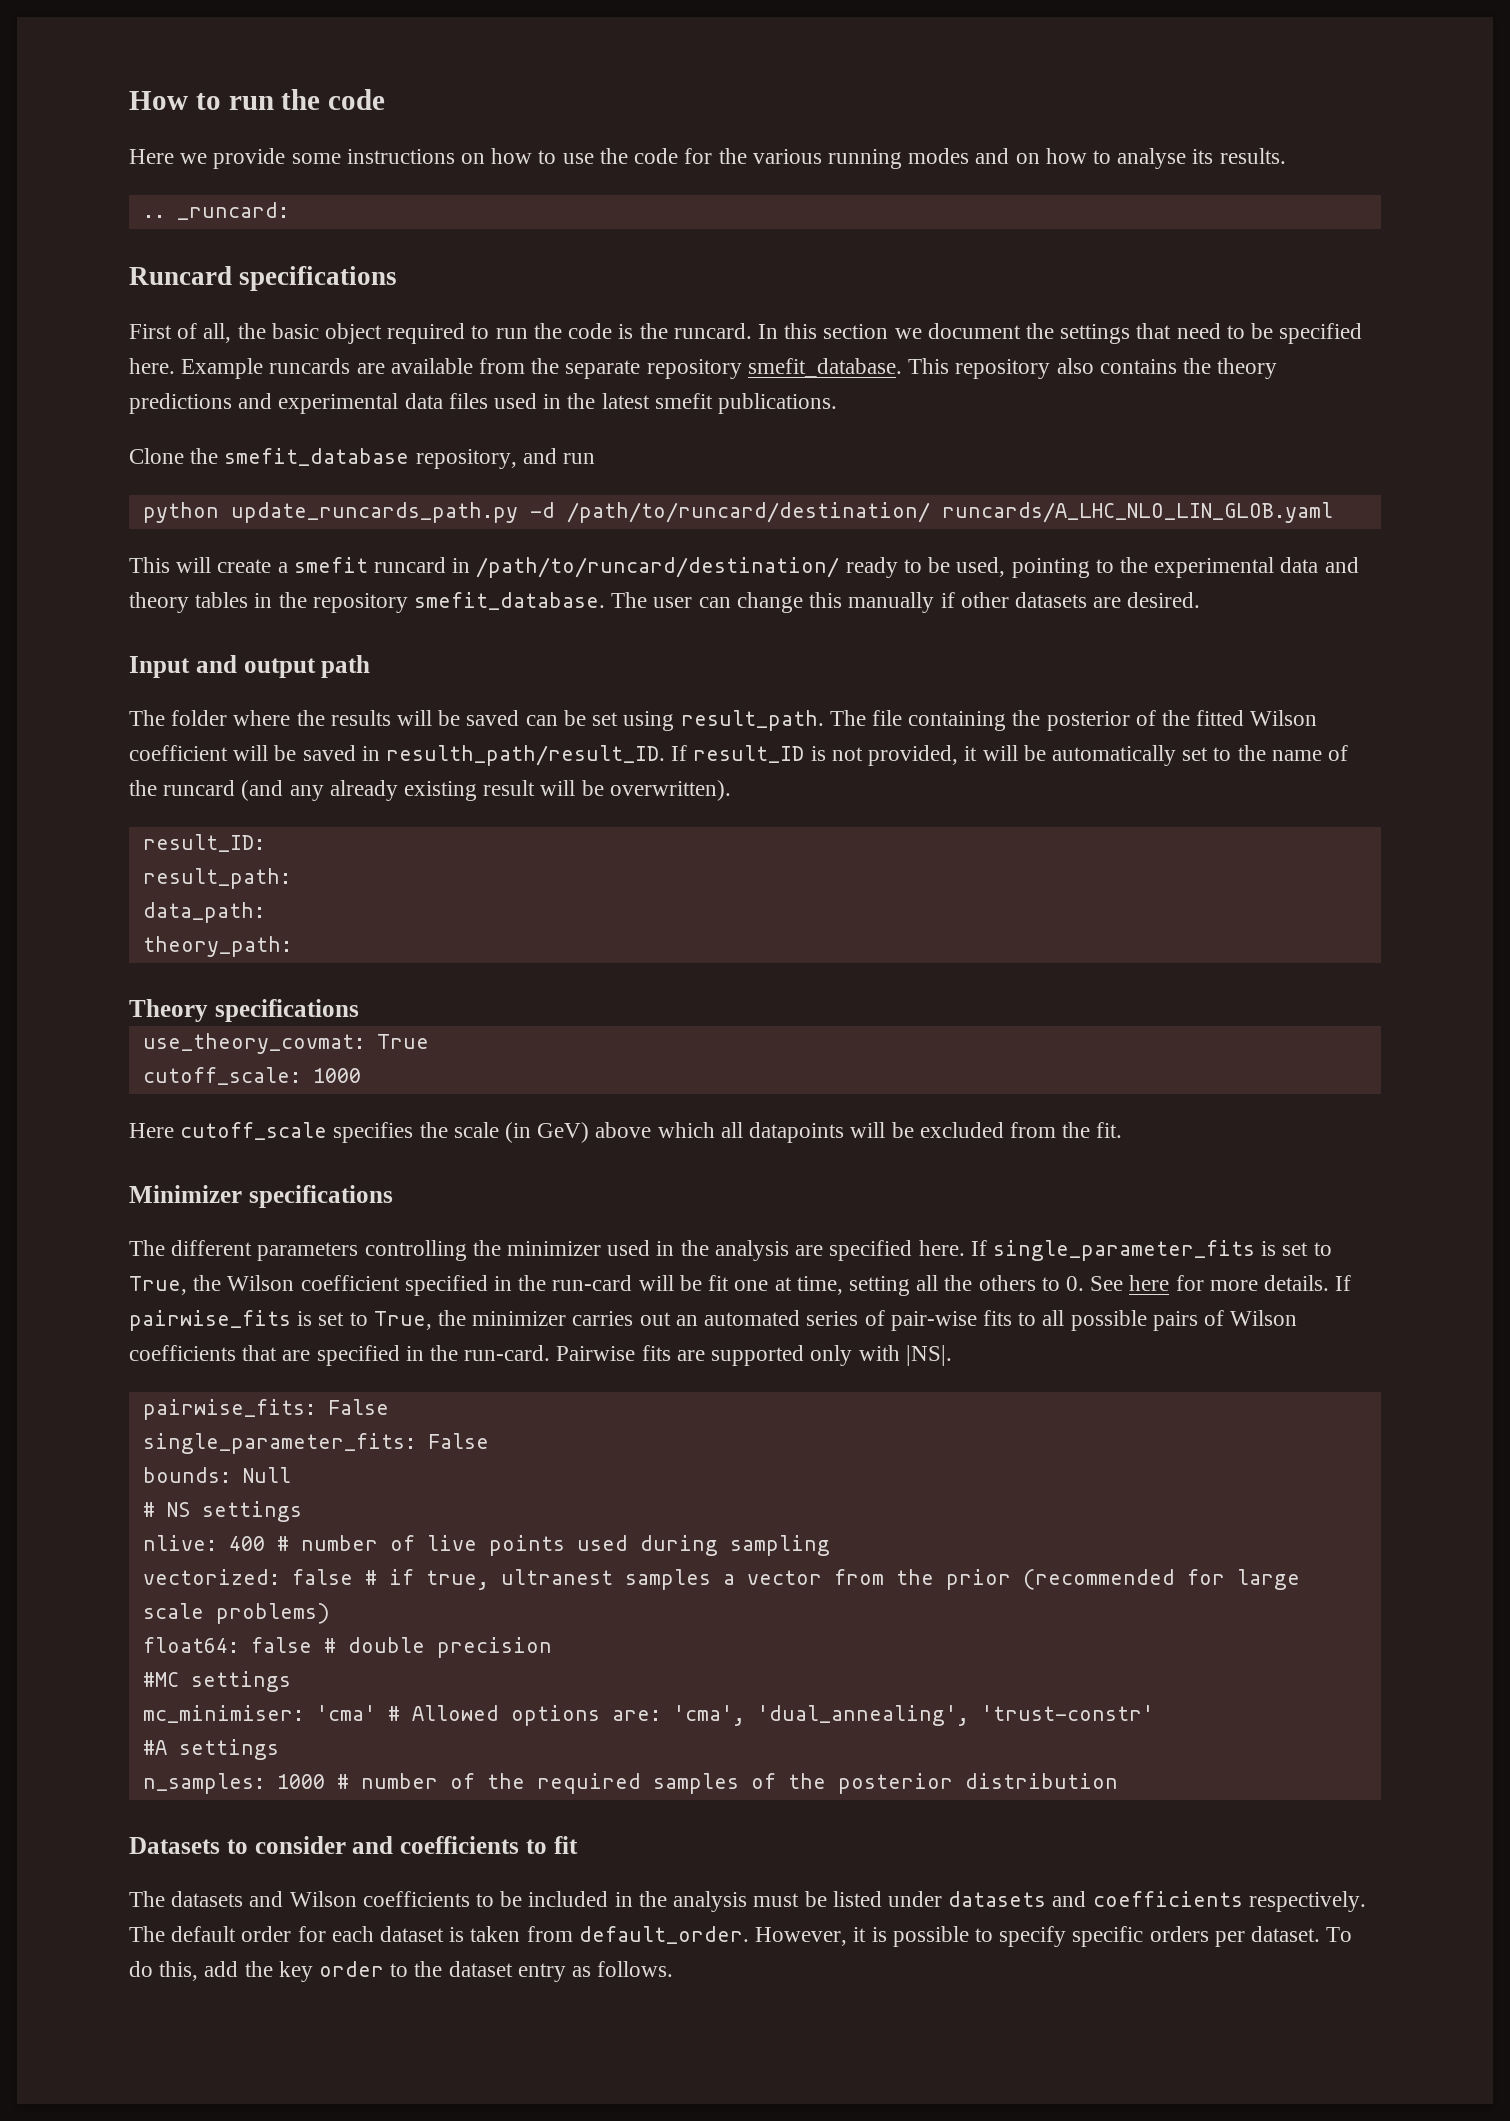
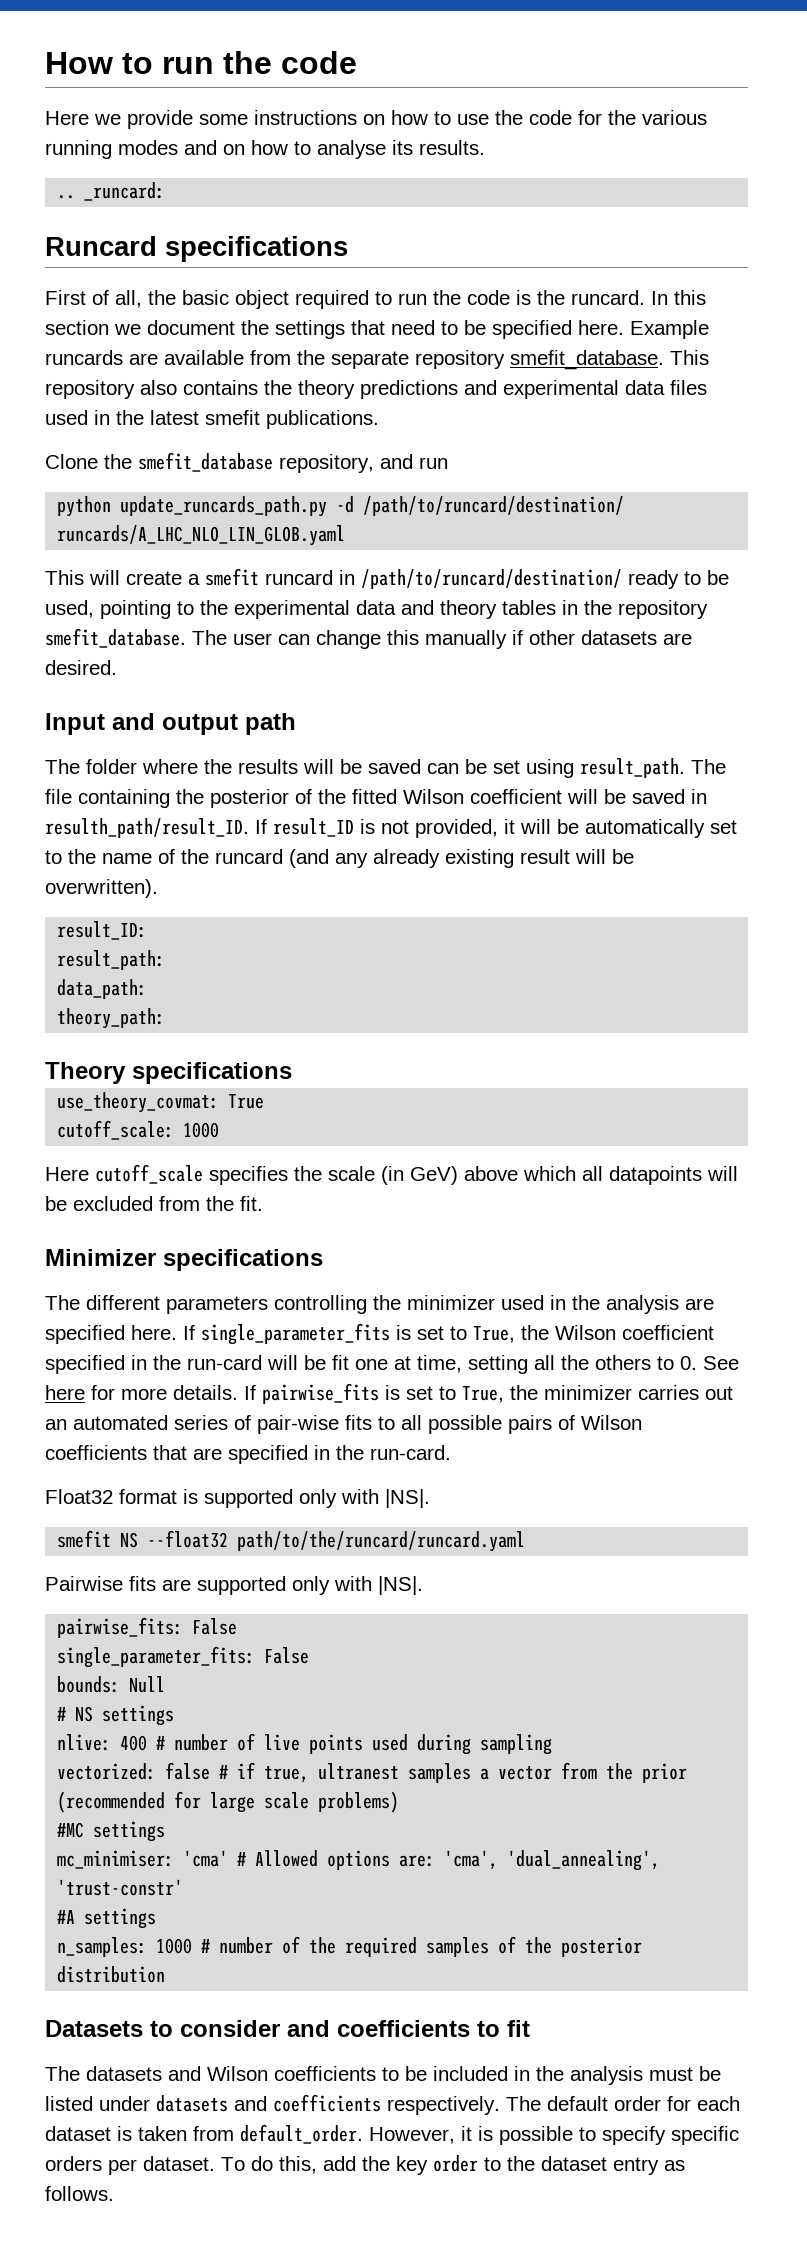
- If pairwise_fits is set to True, the minimizer carries out an automated series of pair-wise fits to all possible pairs of Wilson coefficients that are specified in the run-card. Pairwise fits are supported only with |NS|.
+ If pairwise_fits is set to True, the minimizer carries out an automated series of pair-wise fits to all possible pairs of Wilson coefficients that are specified in the run-card.
+ Float32 format is supported only with |NS|.
+ smefit NS --float32 path/to/the/runcard/runcard.yaml
+ Pairwise fits are supported only with |NS|.
- float64: false # double precision

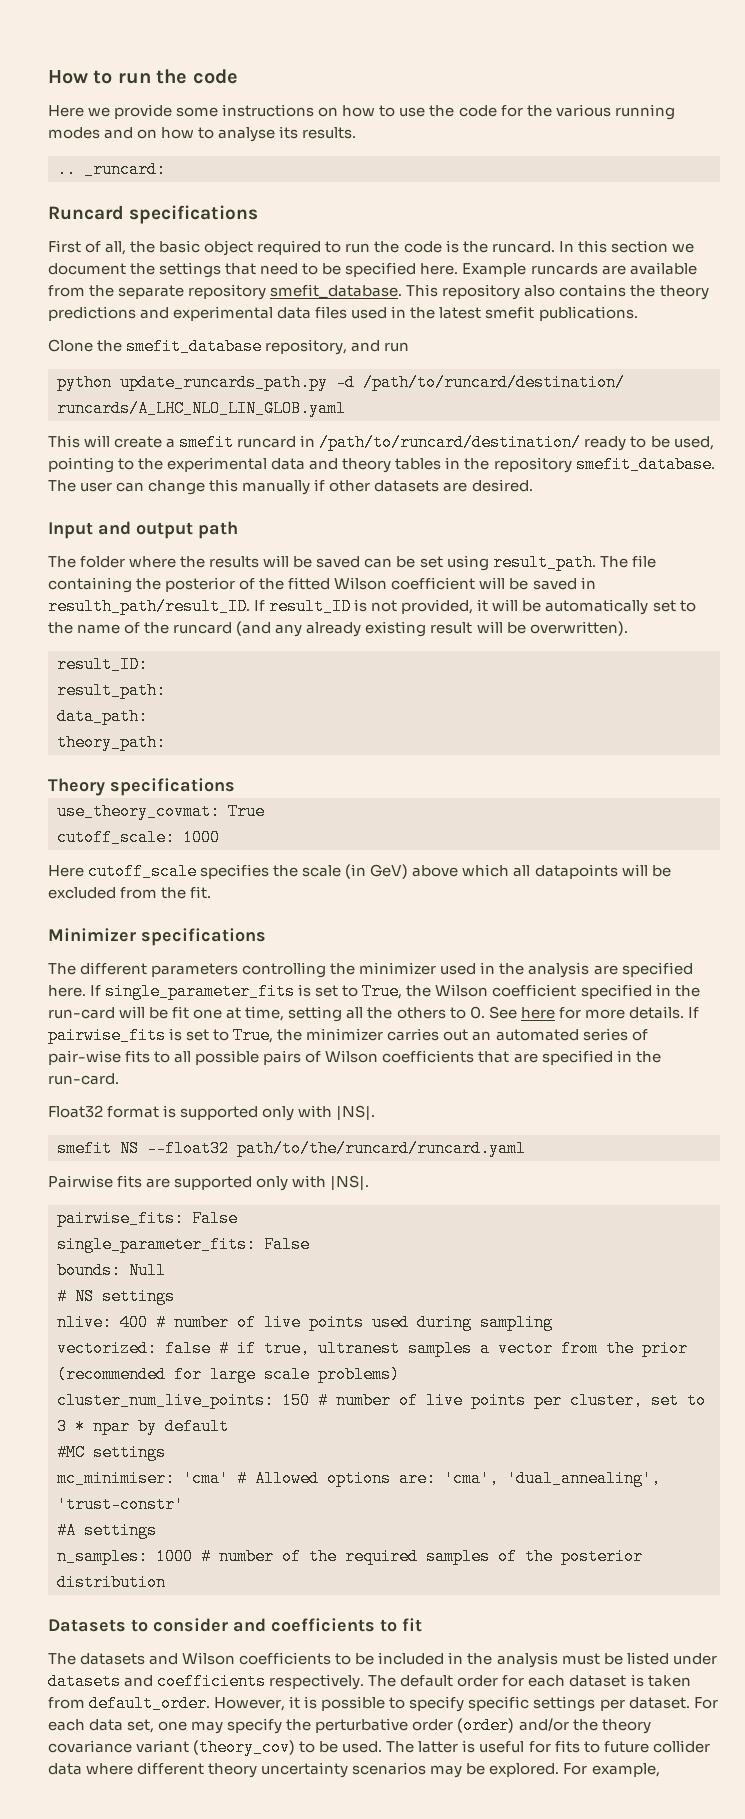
+ cluster_num_live_points: 150 # number of live points per cluster, set to 3 * npar by default
- However, it is possible to specify specific orders per dataset.
+ However, it is possible to specify specific settings per dataset.
- To do this, add the key order to the dataset entry as follows.
+ For each data set, one may specify the perturbative order (order) and/or the theory covariance variant (theory_cov) to be used. The latter is useful for fits to future collider data where different theory uncertainty scenarios may be explored. For example,

